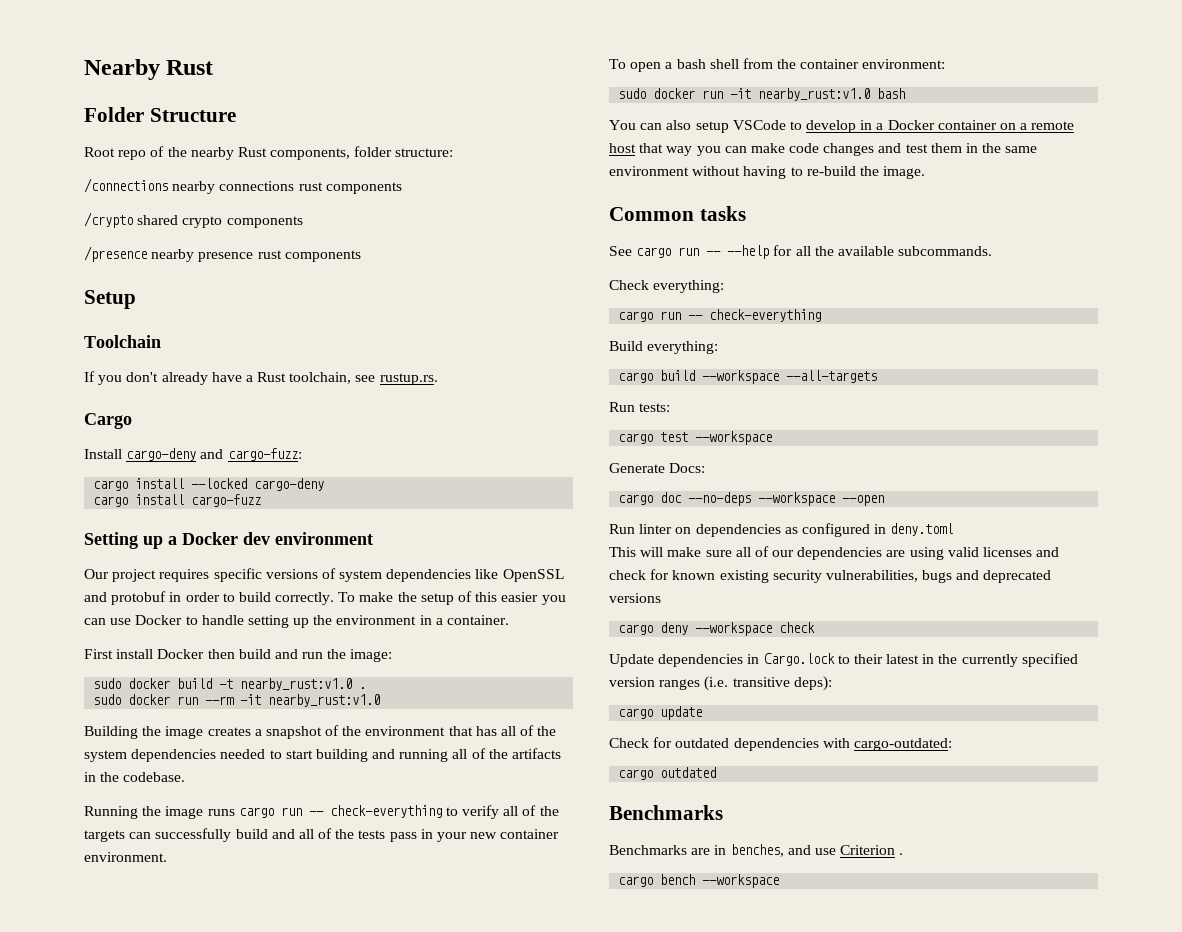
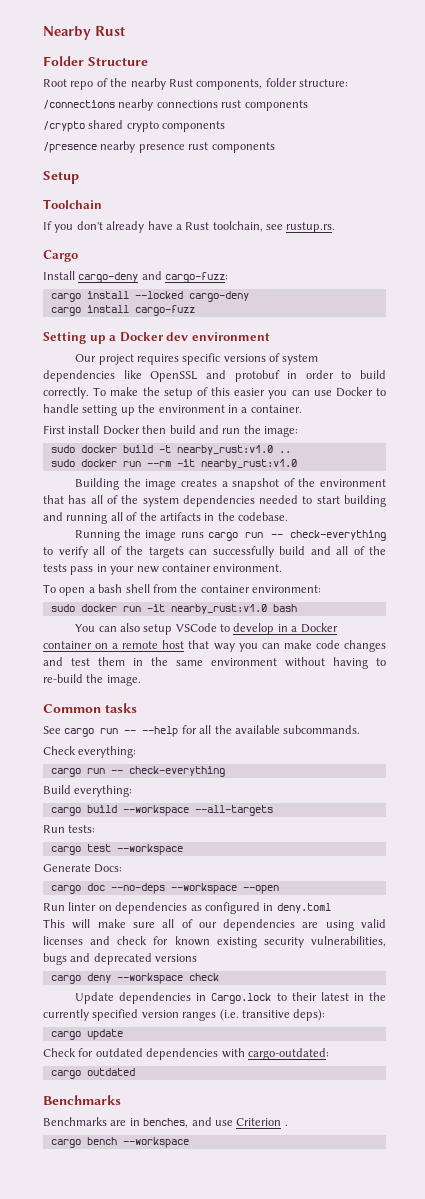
- sudo docker build -t nearby_rust:v1.0 .
+ sudo docker build -t nearby_rust:v1.0 ..

